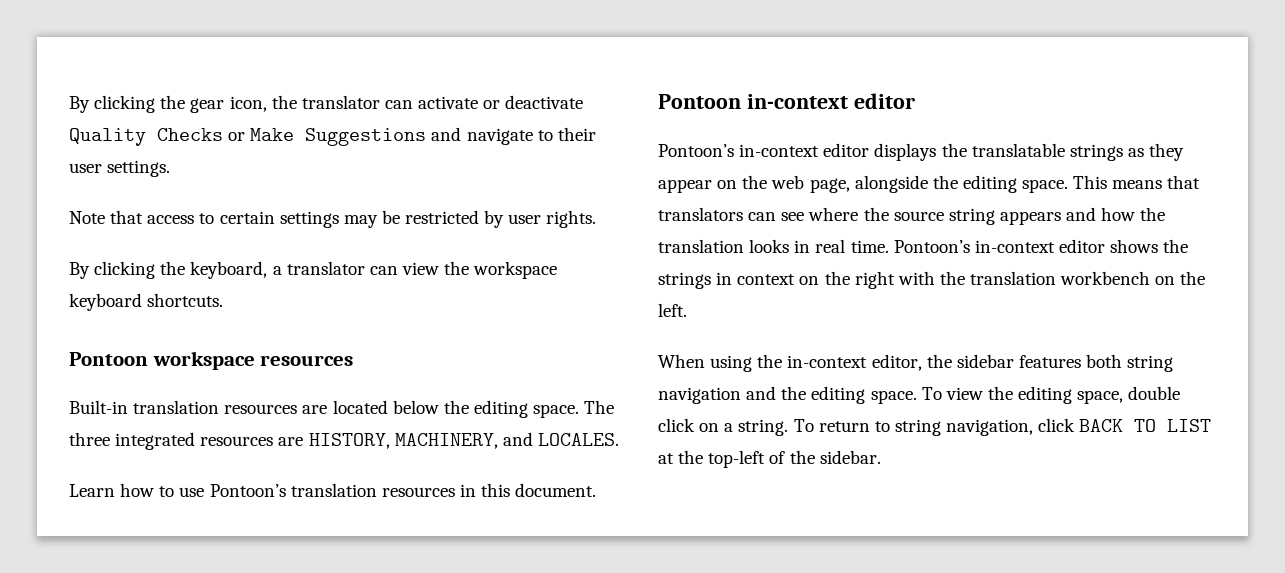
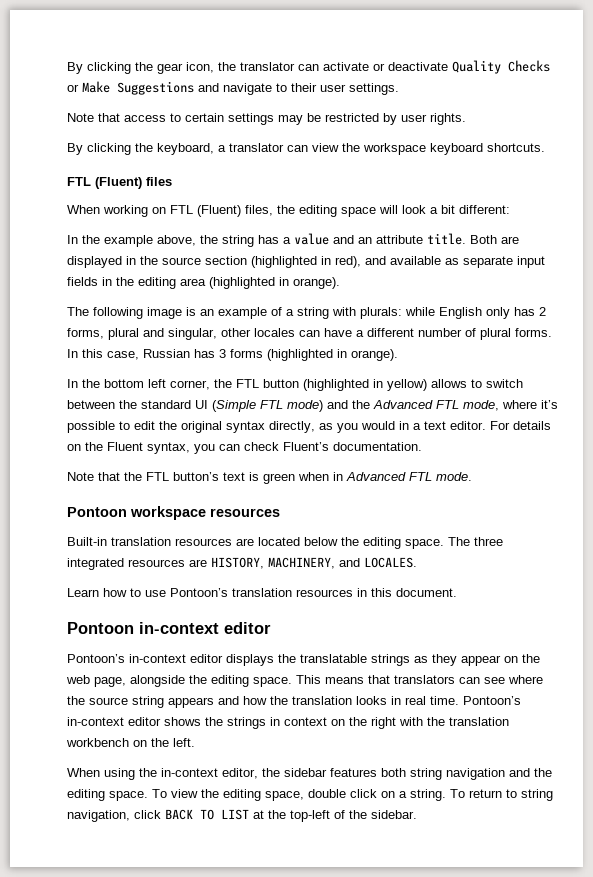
+ FTL (Fluent) files
+ When working on FTL (Fluent) files, the editing space will look a bit different:
+ In the example above, the string has a value and an attribute title. Both are displayed in the source section (highlighted in red), and available as separate input fields in the editing area (highlighted in orange).
+ The following image is an example of a string with plurals: while English only has 2 forms, plural and singular, other locales can have a different number of plural forms. In this case, Russian has 3 forms (highlighted in orange).
+ In the bottom left corner, the FTL button (highlighted in yellow) allows to switch between the standard UI (Simple FTL mode) and the Advanced FTL mode, where it’s possible to edit the original syntax directly, as you would in a text editor. For details on the Fluent syntax, you can check Fluent’s documentation.
+ Note that the FTL button’s text is green when in Advanced FTL mode.

